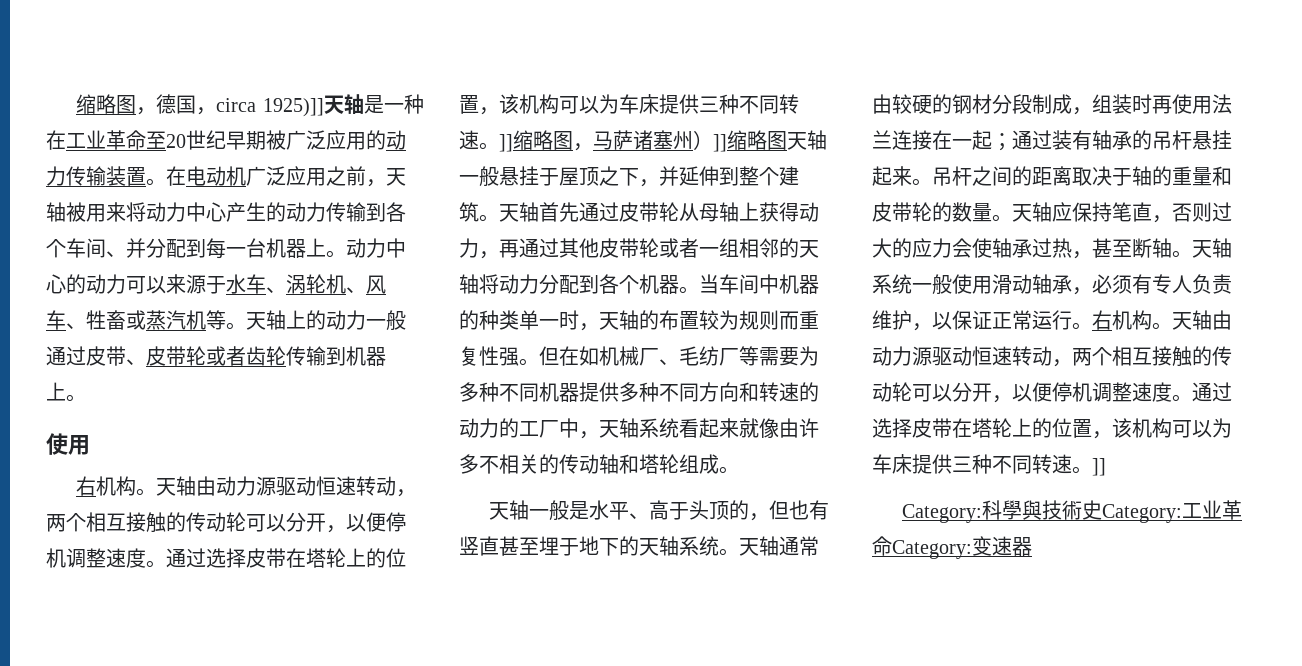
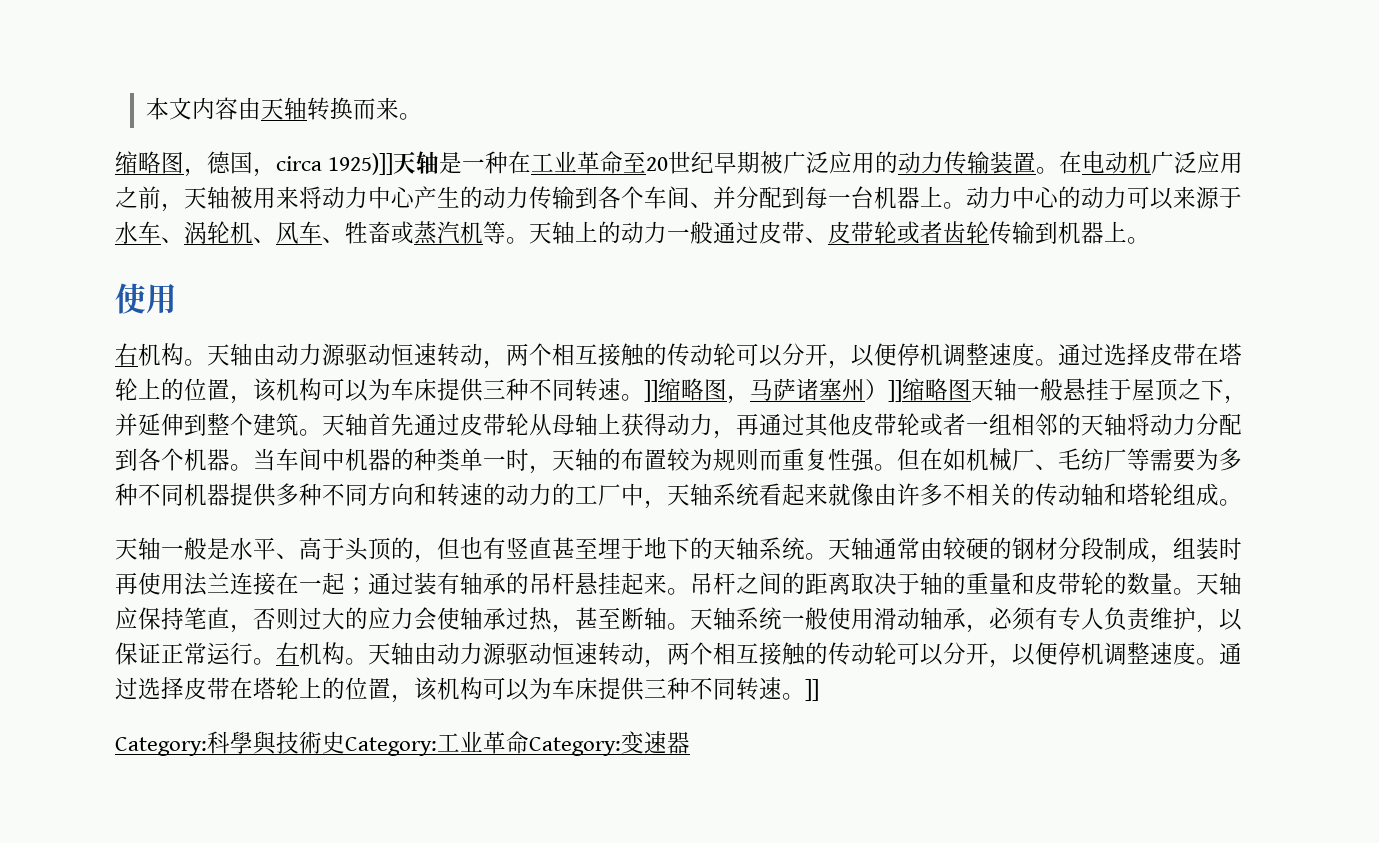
+ 本文内容由天轴转换而来。

